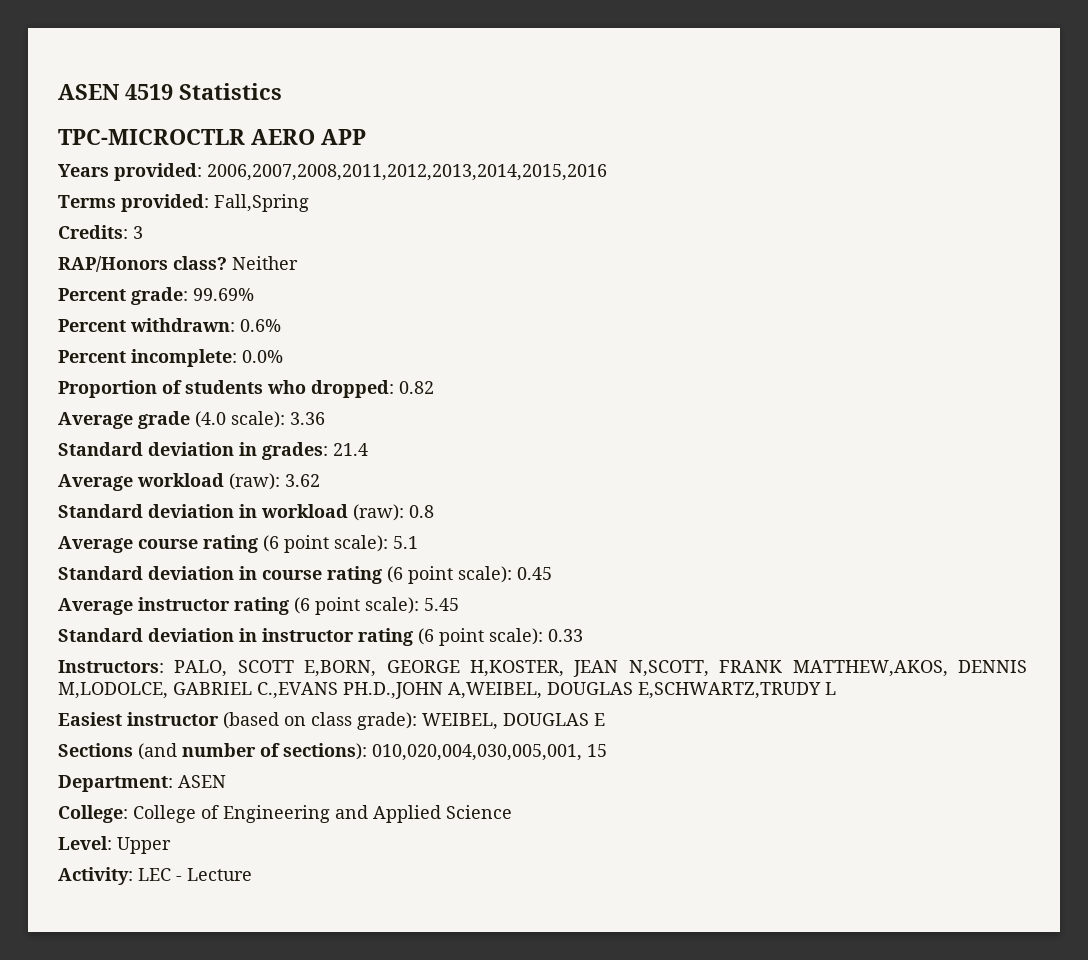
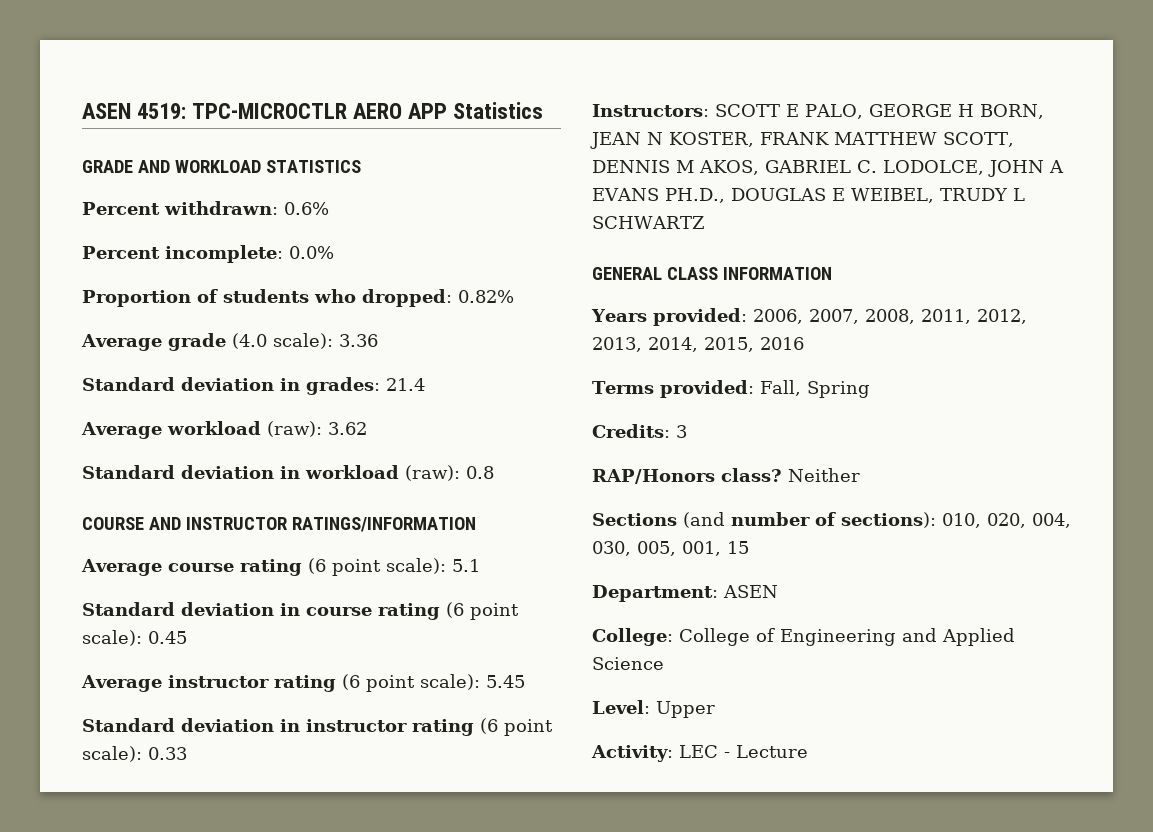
- ASEN 4519 Statistics
- TPC-MICROCTLR AERO APP
- Years provided: 2006,2007,2008,2011,2012,2013,2014,2015,2016
- Terms provided: Fall,Spring
- Credits: 3
- RAP/Honors class? Neither
- Percent grade: 99.69%
+ ASEN 4519: TPC-MICROCTLR AERO APP Statistics
+ GRADE AND WORKLOAD STATISTICS
- Proportion of students who dropped: 0.82
+ Proportion of students who dropped: 0.82%
+ COURSE AND INSTRUCTOR RATINGS/INFORMATION
- Instructors: PALO, SCOTT E,BORN, GEORGE H,KOSTER, JEAN N,SCOTT, FRANK MATTHEW,AKOS, DENNIS M,LODOLCE, GABRIEL C.,EVANS PH.D.,JOHN A,WEIBEL, DOUGLAS E,SCHWARTZ,TRUDY L
- Easiest instructor (based on class grade): WEIBEL, DOUGLAS E
+ Instructors: SCOTT E PALO, GEORGE H BORN, JEAN N KOSTER, FRANK MATTHEW SCOTT, DENNIS M AKOS, GABRIEL C. LODOLCE, JOHN A EVANS PH.D., DOUGLAS E WEIBEL, TRUDY L SCHWARTZ
+ GENERAL CLASS INFORMATION
+ Years provided: 2006, 2007, 2008, 2011, 2012, 2013, 2014, 2015, 2016
+ Terms provided: Fall, Spring
+ Credits: 3
+ RAP/Honors class? Neither
- Sections (and number of sections): 010,020,004,030,005,001, 15
+ Sections (and number of sections): 010, 020, 004, 030, 005, 001, 15

